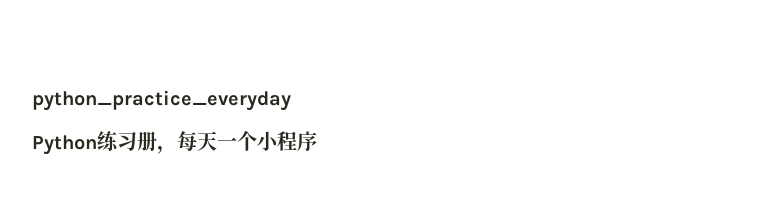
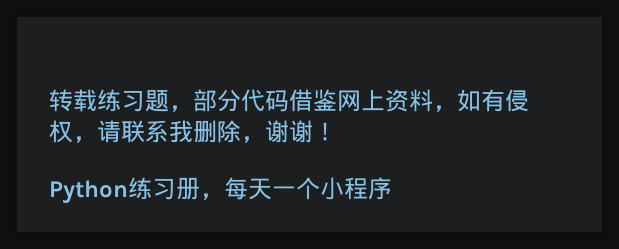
- python_practice_everyday
+ 转载练习题，部分代码借鉴网上资料，如有侵权，请联系我删除，谢谢！

